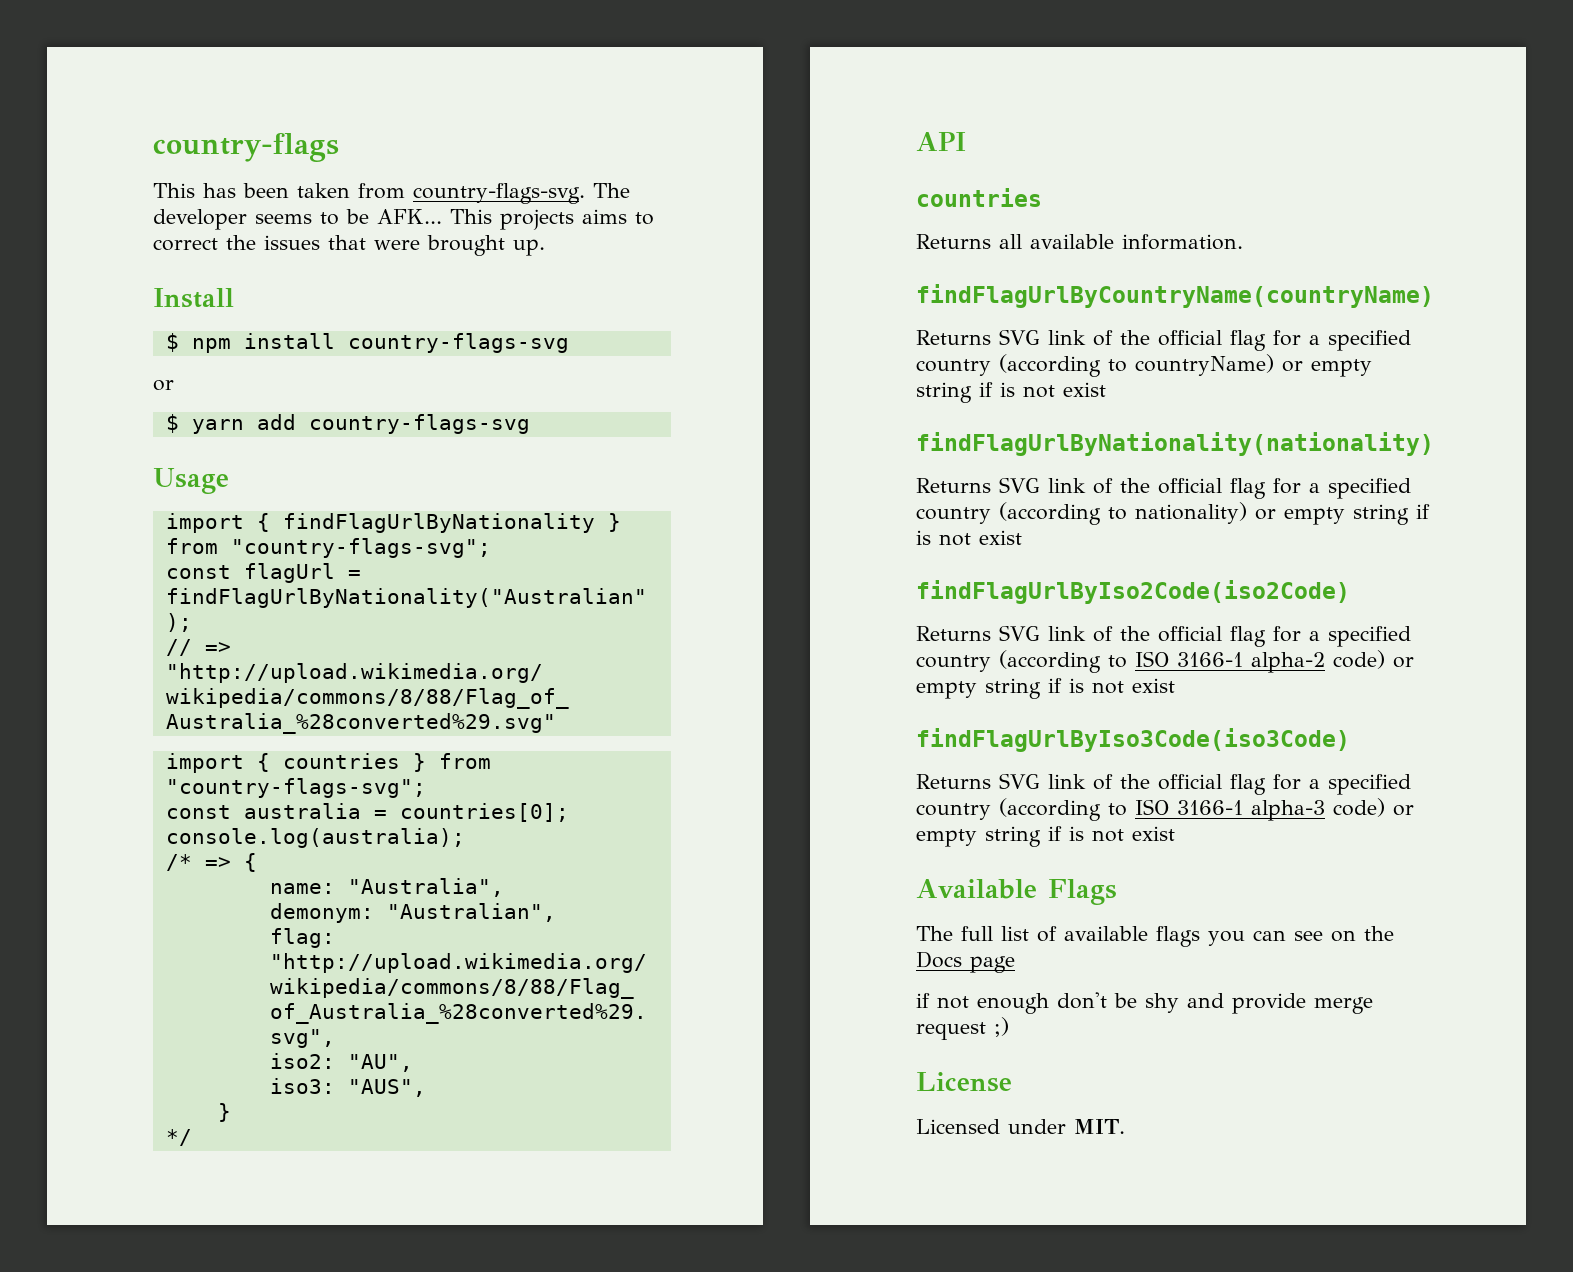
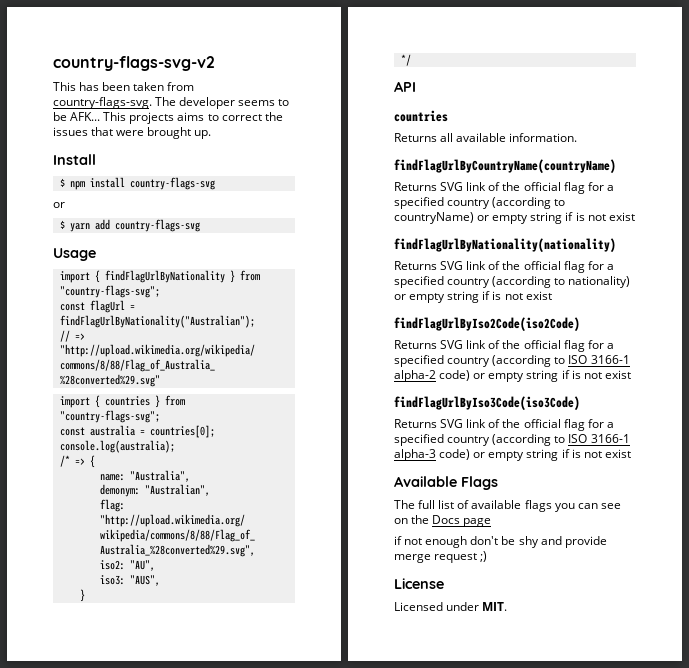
- country-flags
+ country-flags-svg-v2

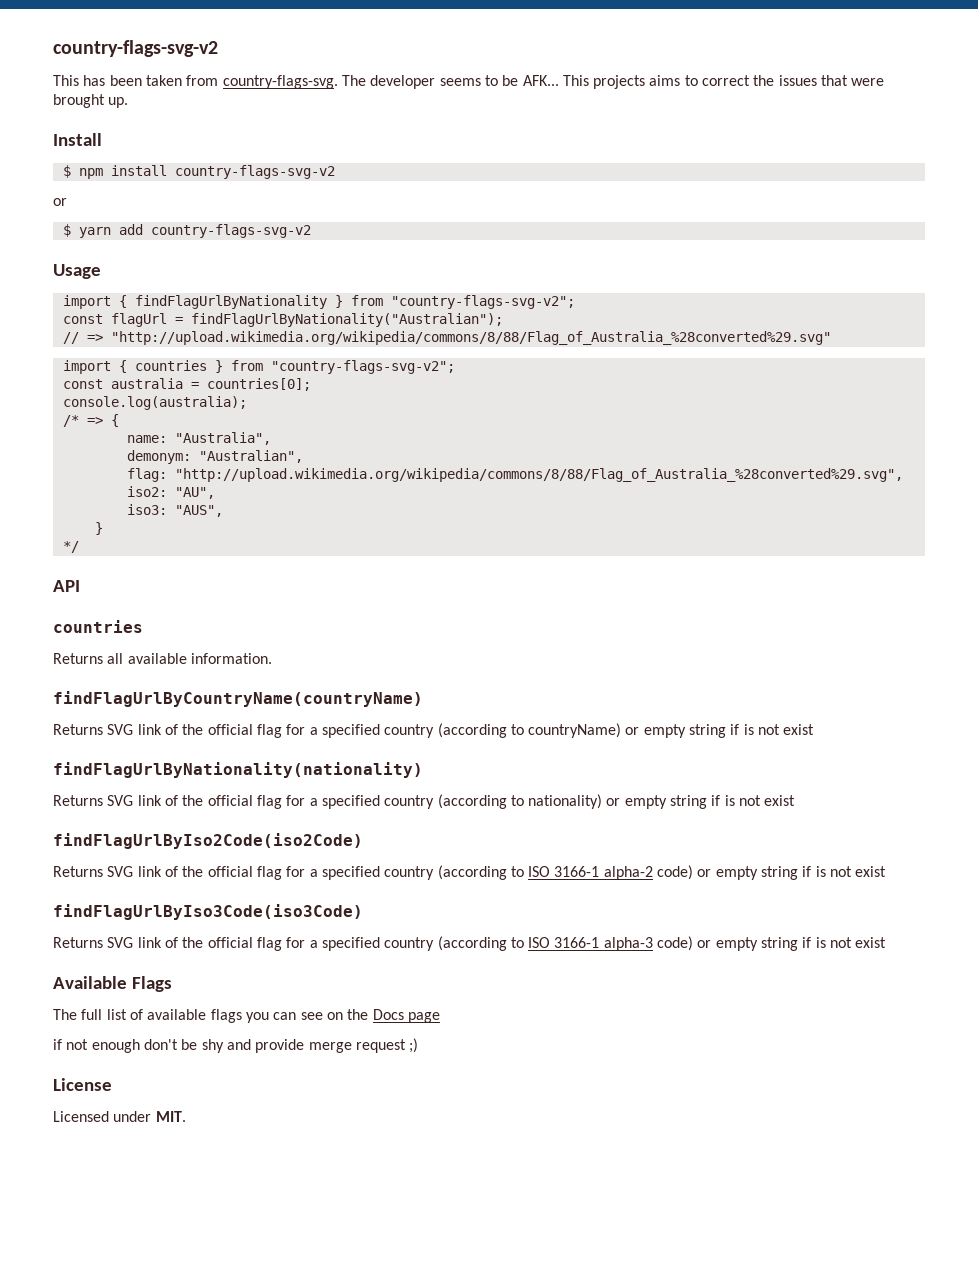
- $ npm install country-flags-svg
+ $ npm install country-flags-svg-v2
- $ yarn add country-flags-svg
+ $ yarn add country-flags-svg-v2
- import { findFlagUrlByNationality } from "country-flags-svg";
+ import { findFlagUrlByNationality } from "country-flags-svg-v2";
- import { countries } from "country-flags-svg";
+ import { countries } from "country-flags-svg-v2";

